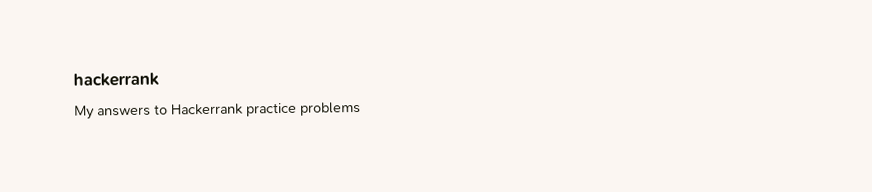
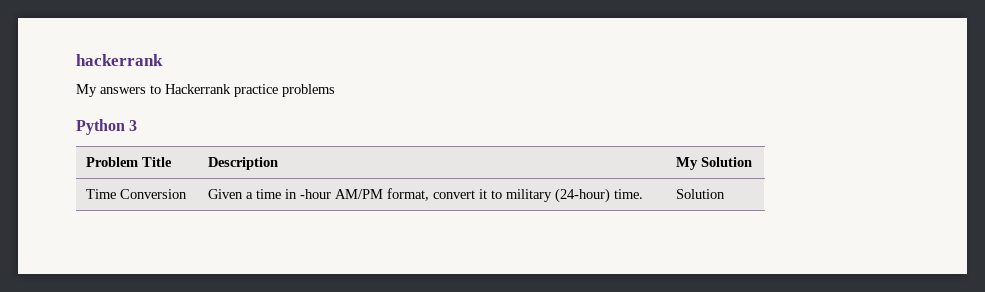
+ Python 3
+ Problem Title | Description | My Solution
+ Time Conversion | Given a time in -hour AM/PM format, convert it to military (24-hour) time. | Solution

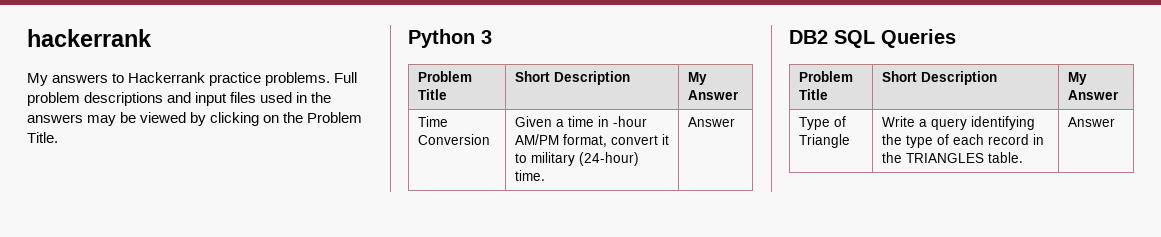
- My answers to Hackerrank practice problems
+ My answers to Hackerrank practice problems. Full problem descriptions and input files used in the answers may be viewed by clicking on the Problem Title.
  Python 3
- Problem Title | Description | My Solution
+ Problem Title | Short Description | My Answer
- Time Conversion | Given a time in -hour AM/PM format, convert it to military (24-hour) time. | Solution
+ Time Conversion | Given a time in -hour AM/PM format, convert it to military (24-hour) time. | Answer
+ DB2 SQL Queries
+ Problem Title | Short Description | My Answer
+ Type of Triangle | Write a query identifying the type of each record in the TRIANGLES table. | Answer

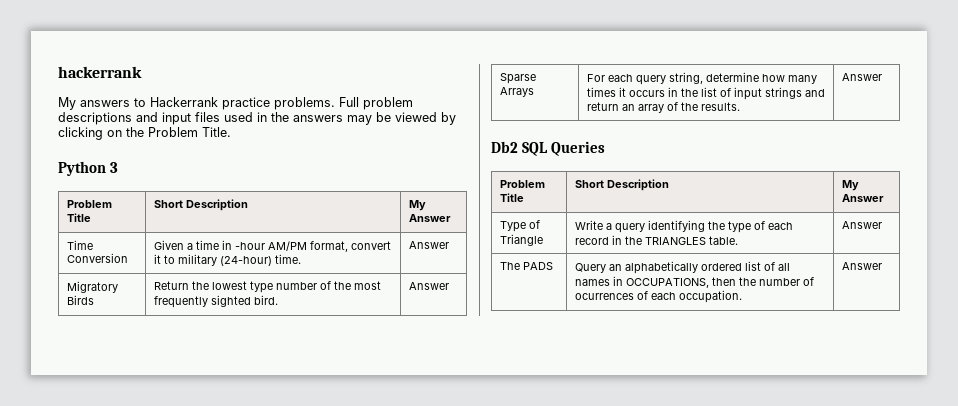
- DB2 SQL Queries
+ Migratory Birds | Return the lowest type number of the most frequently sighted bird. | Answer
+ Sparse Arrays | For each query string, determine how many times it occurs in the list of input strings and return an array of the results. | Answer
+ Db2 SQL Queries
+ The PADS | Query an alphabetically ordered list of all names in OCCUPATIONS, then the number of ocurrences of each occupation. | Answer

